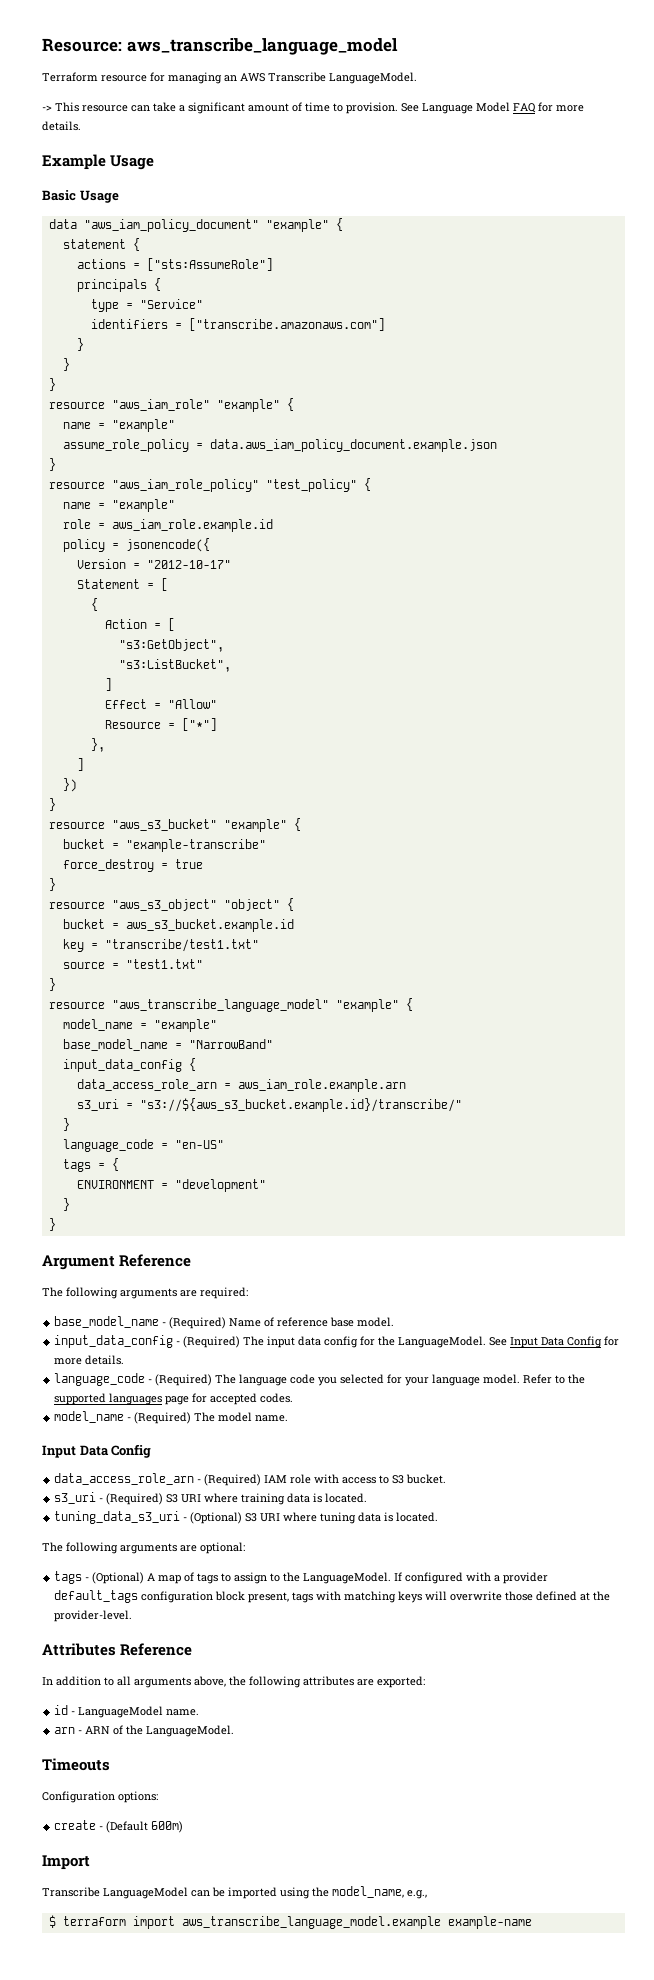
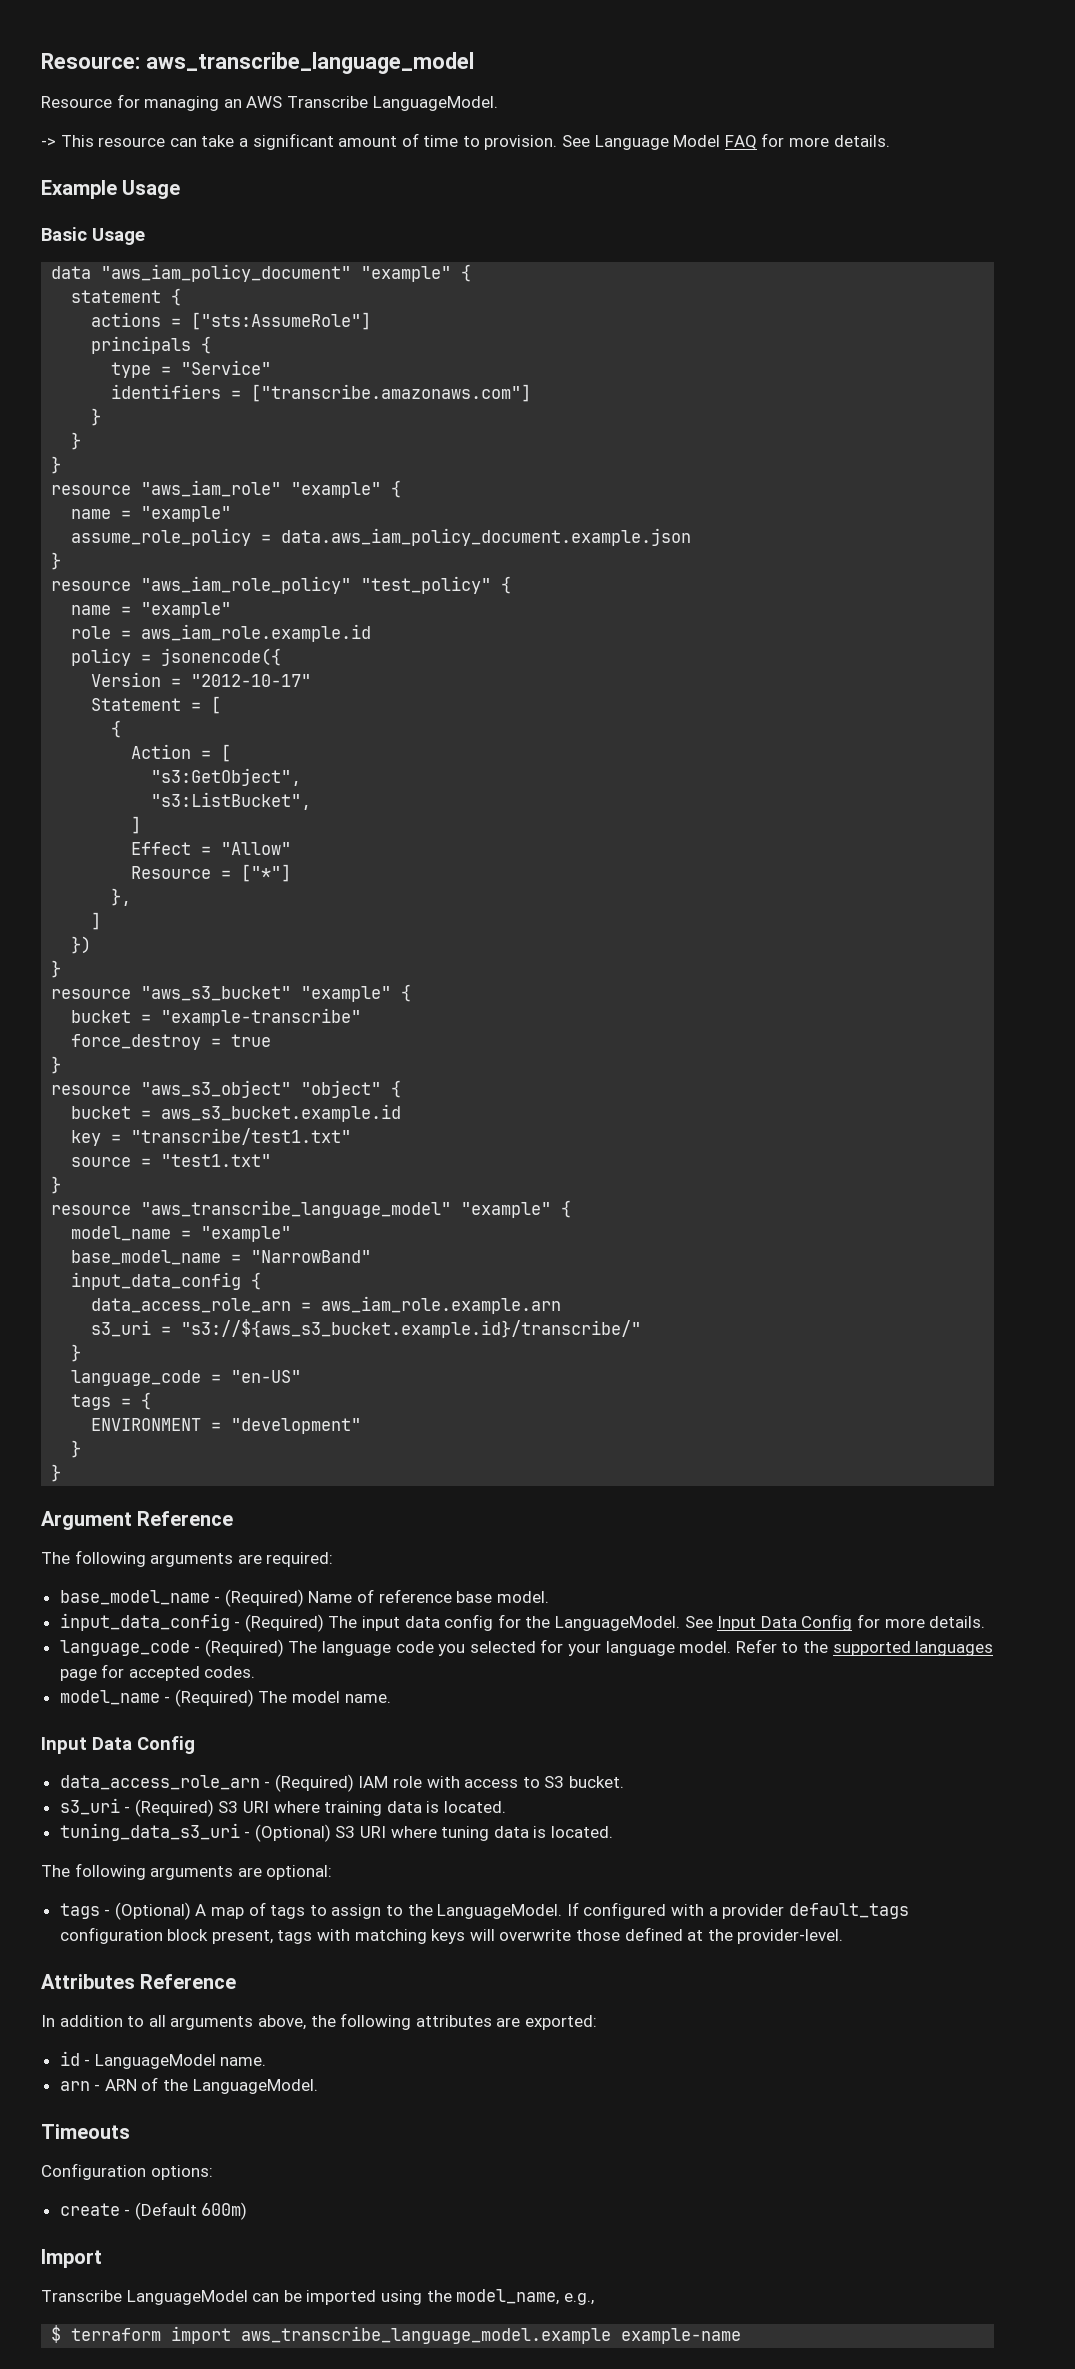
- Terraform resource for managing an AWS Transcribe LanguageModel.
+ Resource for managing an AWS Transcribe LanguageModel.

